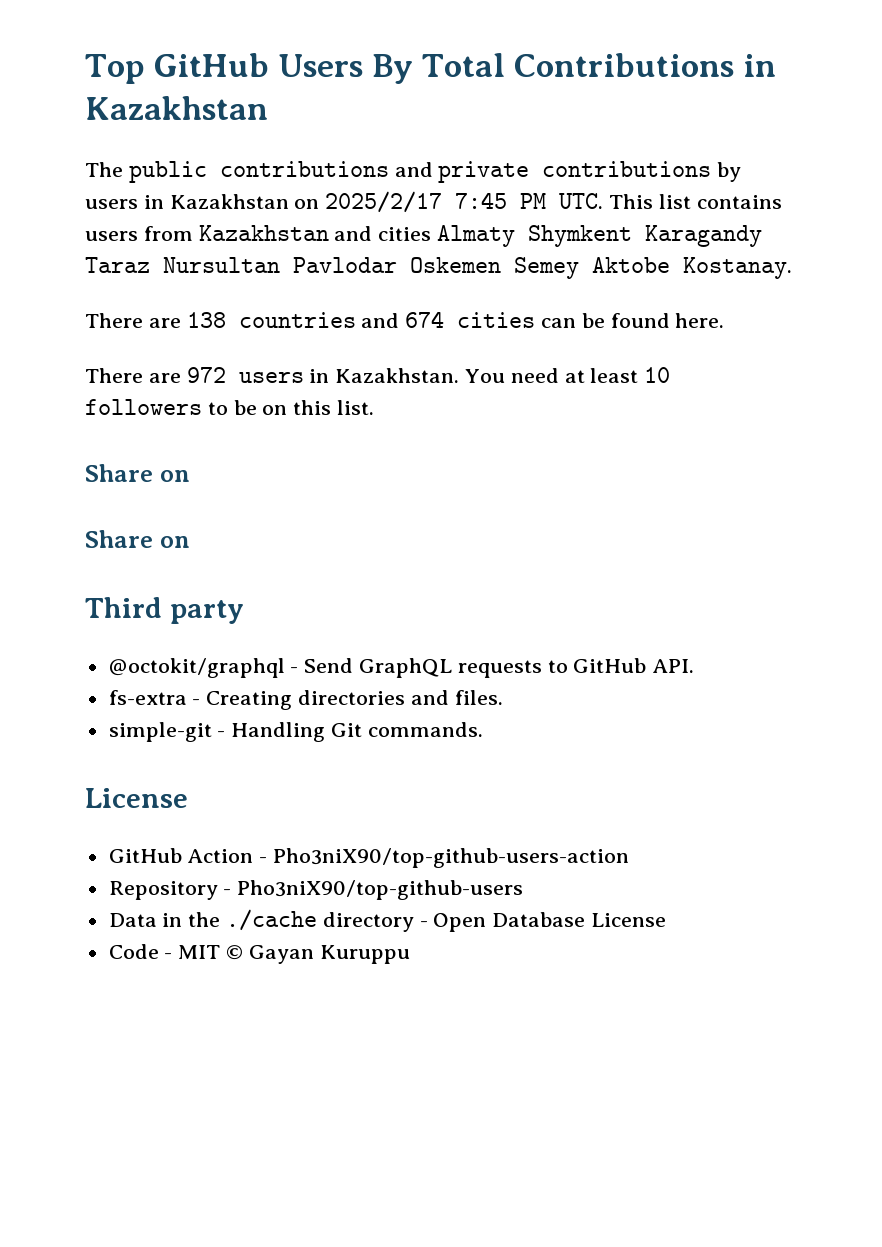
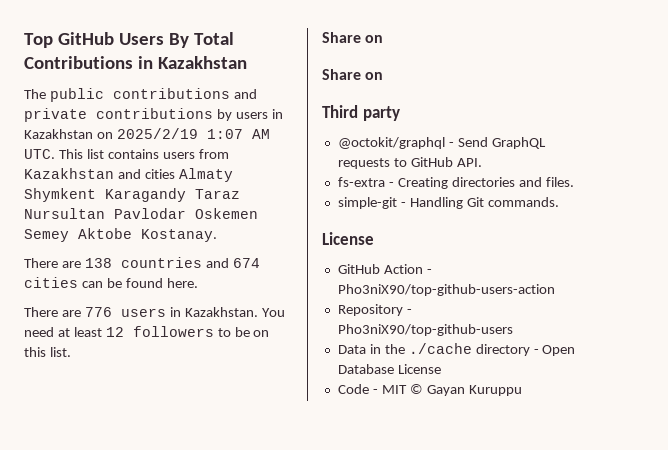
- The public contributions and private contributions by users in Kazakhstan on 2025/2/17 7:45 PM UTC. This list contains users from Kazakhstan and cities Almaty Shymkent Karagandy Taraz Nursultan Pavlodar Oskemen Semey Aktobe Kostanay.
+ The public contributions and private contributions by users in Kazakhstan on 2025/2/19 1:07 AM UTC. This list contains users from Kazakhstan and cities Almaty Shymkent Karagandy Taraz Nursultan Pavlodar Oskemen Semey Aktobe Kostanay.
- There are 972 users in Kazakhstan.
+ There are 776 users in Kazakhstan.
- You need at least 10 followers to be on this list.
+ You need at least 12 followers to be on this list.

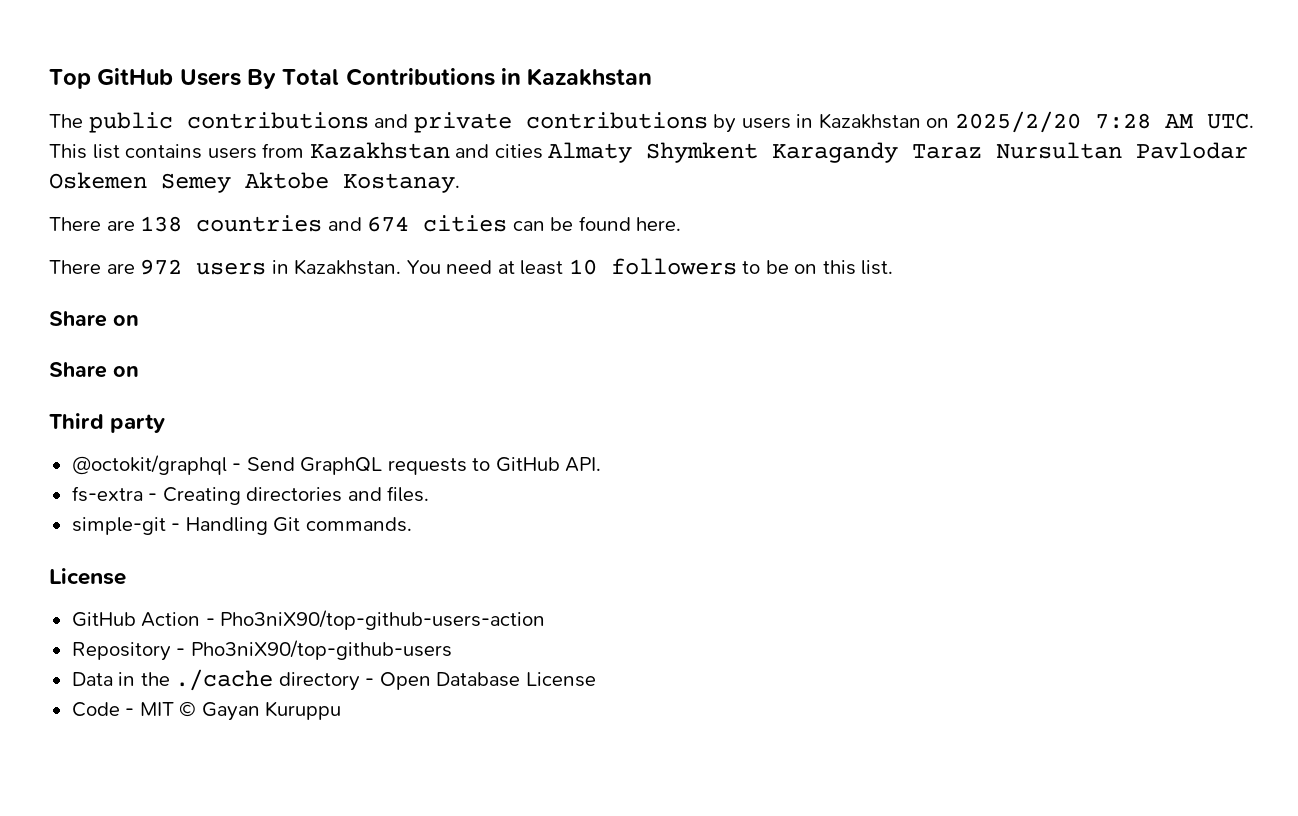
- The public contributions and private contributions by users in Kazakhstan on 2025/2/19 1:07 AM UTC. This list contains users from Kazakhstan and cities Almaty Shymkent Karagandy Taraz Nursultan Pavlodar Oskemen Semey Aktobe Kostanay.
+ The public contributions and private contributions by users in Kazakhstan on 2025/2/20 7:28 AM UTC. This list contains users from Kazakhstan and cities Almaty Shymkent Karagandy Taraz Nursultan Pavlodar Oskemen Semey Aktobe Kostanay.
- There are 776 users in Kazakhstan.
+ There are 972 users in Kazakhstan.
- You need at least 12 followers to be on this list.
+ You need at least 10 followers to be on this list.

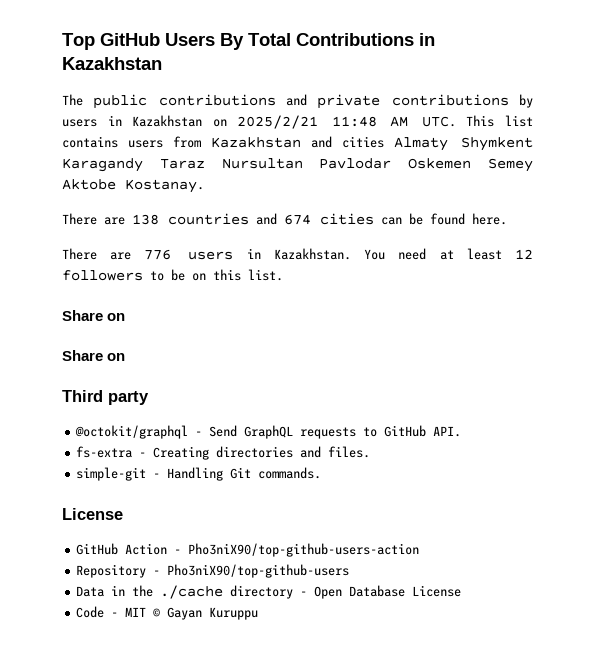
- The public contributions and private contributions by users in Kazakhstan on 2025/2/20 7:28 AM UTC. This list contains users from Kazakhstan and cities Almaty Shymkent Karagandy Taraz Nursultan Pavlodar Oskemen Semey Aktobe Kostanay.
+ The public contributions and private contributions by users in Kazakhstan on 2025/2/21 11:48 AM UTC. This list contains users from Kazakhstan and cities Almaty Shymkent Karagandy Taraz Nursultan Pavlodar Oskemen Semey Aktobe Kostanay.
- There are 972 users in Kazakhstan.
+ There are 776 users in Kazakhstan.
- You need at least 10 followers to be on this list.
+ You need at least 12 followers to be on this list.

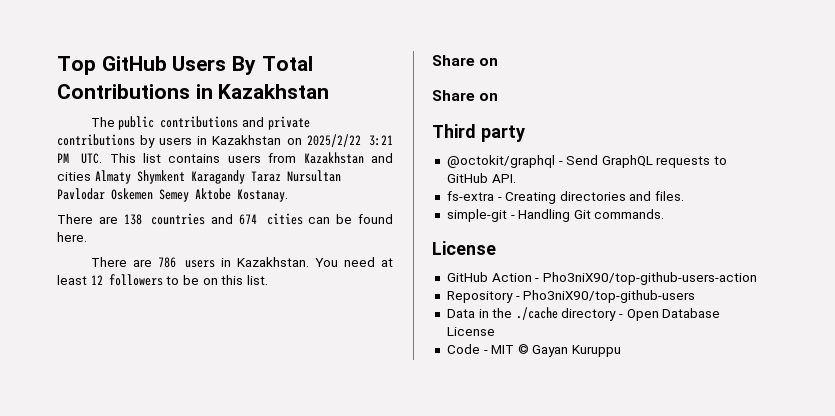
- The public contributions and private contributions by users in Kazakhstan on 2025/2/21 11:48 AM UTC. This list contains users from Kazakhstan and cities Almaty Shymkent Karagandy Taraz Nursultan Pavlodar Oskemen Semey Aktobe Kostanay.
+ The public contributions and private contributions by users in Kazakhstan on 2025/2/22 3:21 PM UTC. This list contains users from Kazakhstan and cities Almaty Shymkent Karagandy Taraz Nursultan Pavlodar Oskemen Semey Aktobe Kostanay.
- There are 776 users in Kazakhstan.
+ There are 786 users in Kazakhstan.

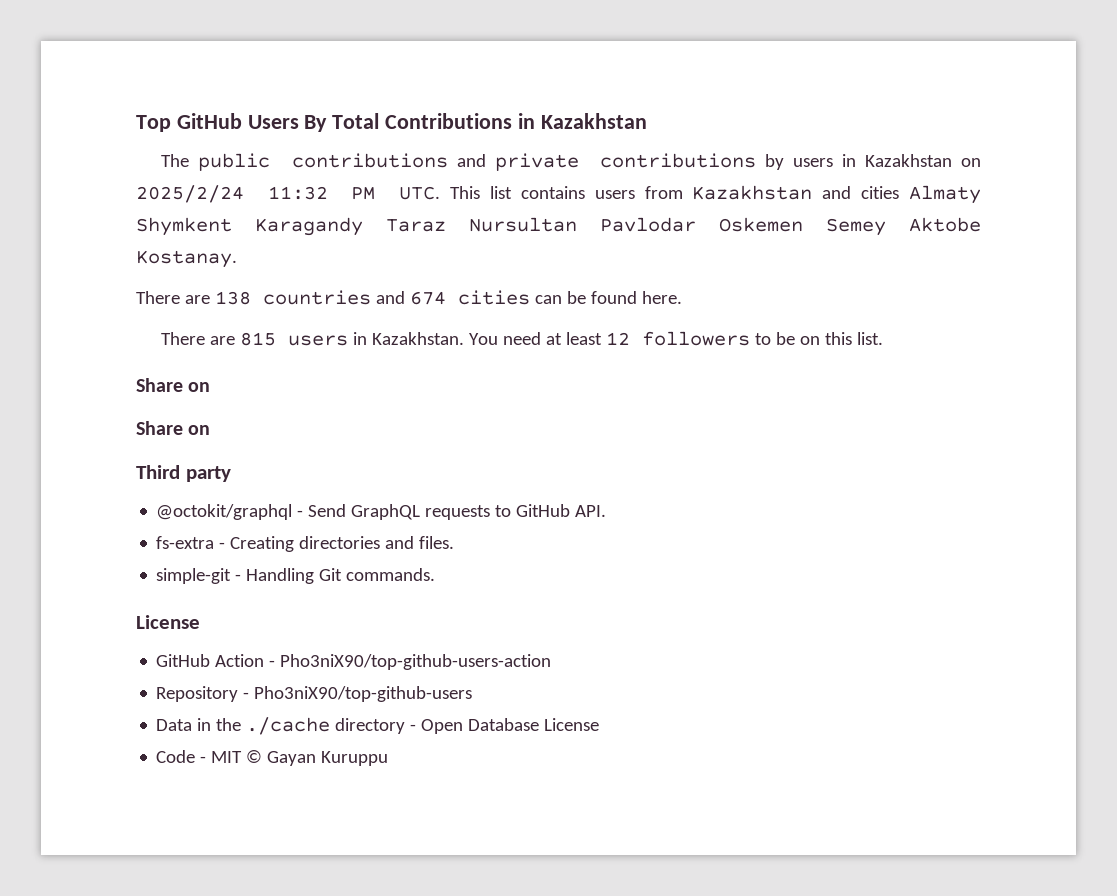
- The public contributions and private contributions by users in Kazakhstan on 2025/2/22 3:21 PM UTC. This list contains users from Kazakhstan and cities Almaty Shymkent Karagandy Taraz Nursultan Pavlodar Oskemen Semey Aktobe Kostanay.
+ The public contributions and private contributions by users in Kazakhstan on 2025/2/24 11:32 PM UTC. This list contains users from Kazakhstan and cities Almaty Shymkent Karagandy Taraz Nursultan Pavlodar Oskemen Semey Aktobe Kostanay.
- There are 786 users in Kazakhstan.
+ There are 815 users in Kazakhstan.

